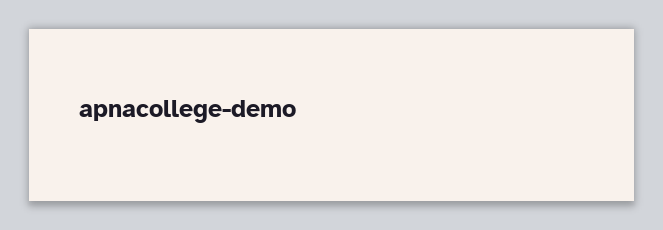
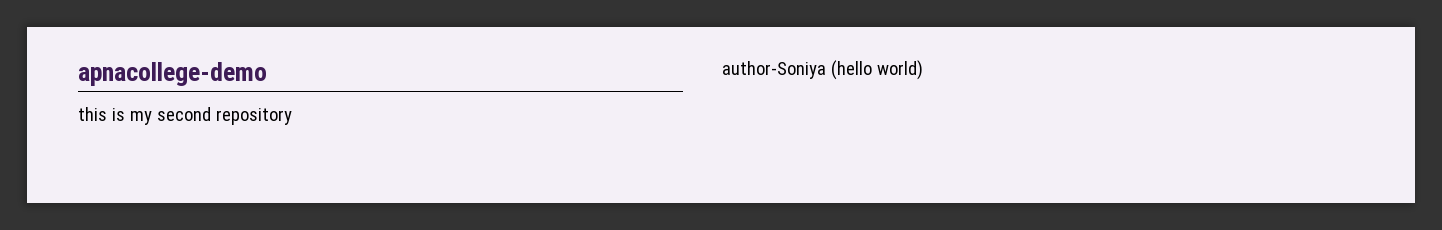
+ this is my second repository
+ author-Soniya (hello world)

